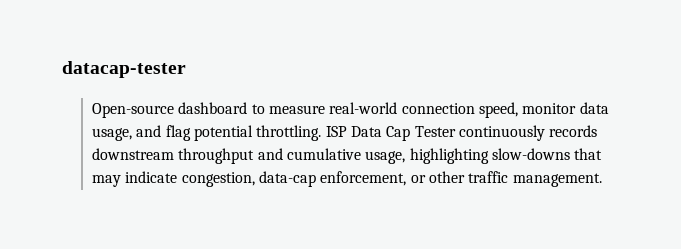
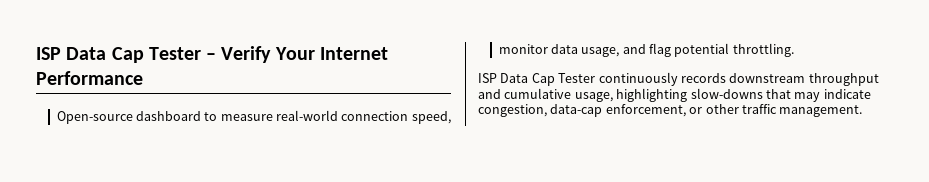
- datacap-tester
+ ISP Data Cap Tester – Verify Your Internet Performance
- Open-source dashboard to measure real-world connection speed, monitor data usage, and flag potential throttling. ISP Data Cap Tester continuously records downstream throughput and cumulative usage, highlighting slow-downs that may indicate congestion, data-cap enforcement, or other traffic management.
+ Open-source dashboard to measure real-world connection speed, monitor data usage, and flag potential throttling.
+ ISP Data Cap Tester continuously records downstream throughput and cumulative usage, highlighting slow-downs that may indicate congestion, data-cap enforcement, or other traffic management.

